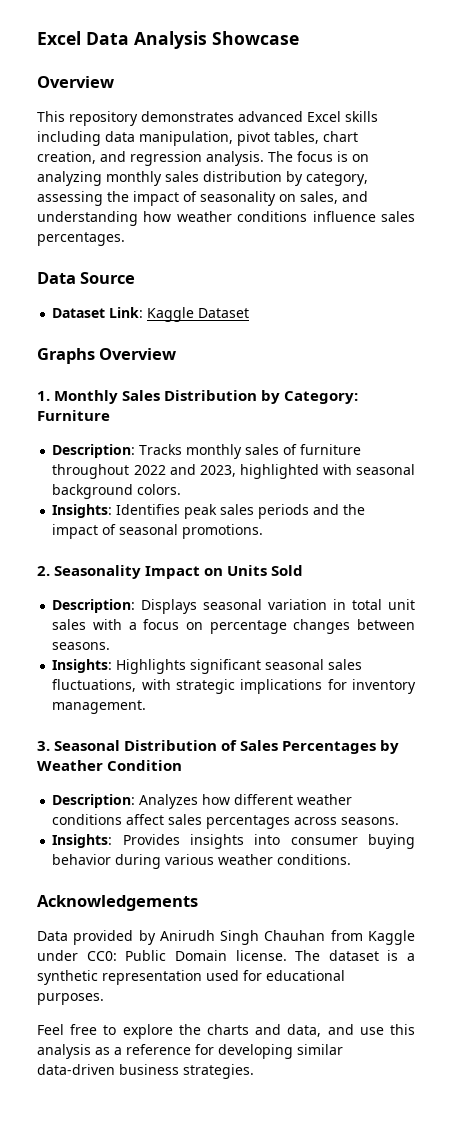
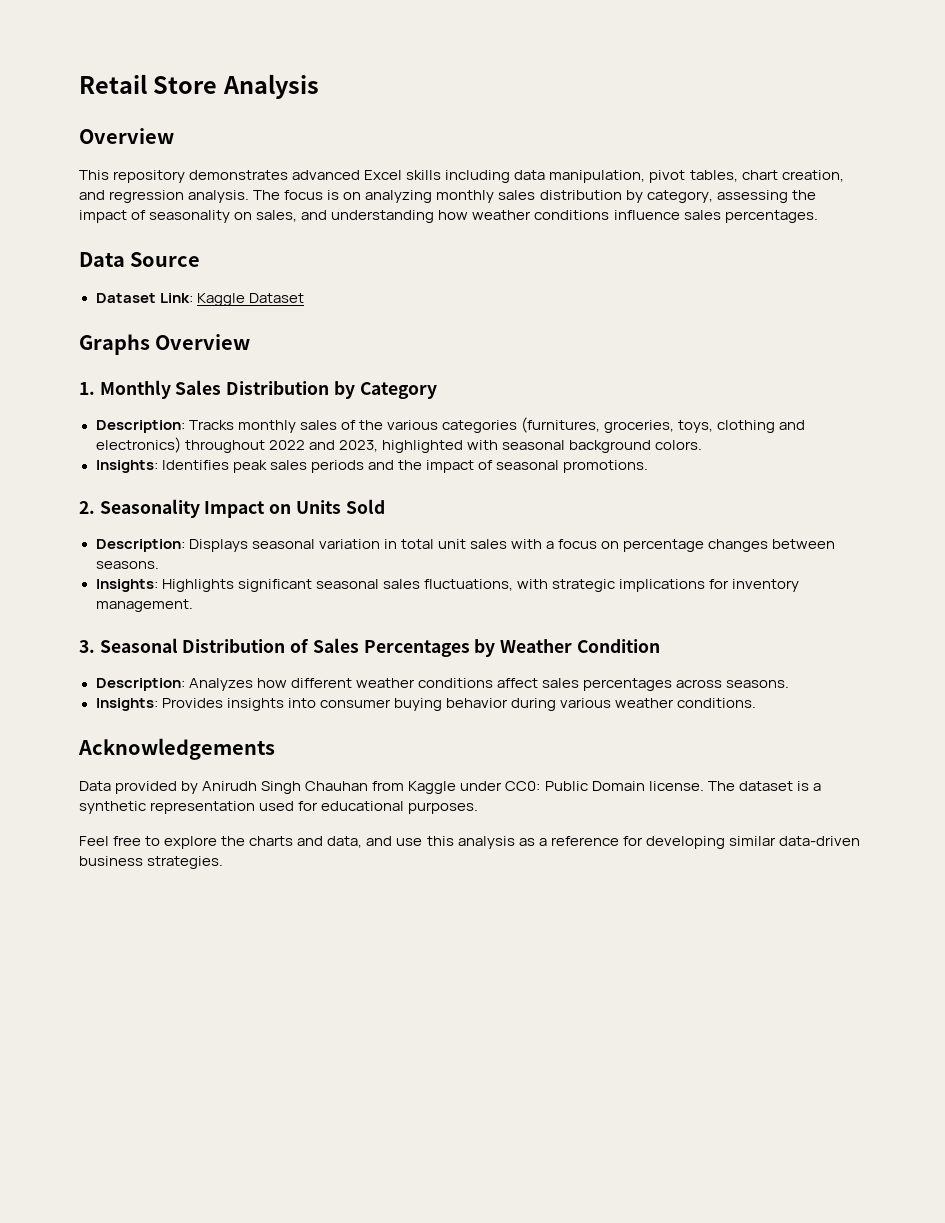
- Excel Data Analysis Showcase
+ Retail Store Analysis
- 1. Monthly Sales Distribution by Category: Furniture
+ 1. Monthly Sales Distribution by Category
- Description: Tracks monthly sales of furniture throughout 2022 and 2023, highlighted with seasonal background colors.
+ Description: Tracks monthly sales of the various categories (furnitures, groceries, toys, clothing and electronics) throughout 2022 and 2023, highlighted with seasonal background colors.

